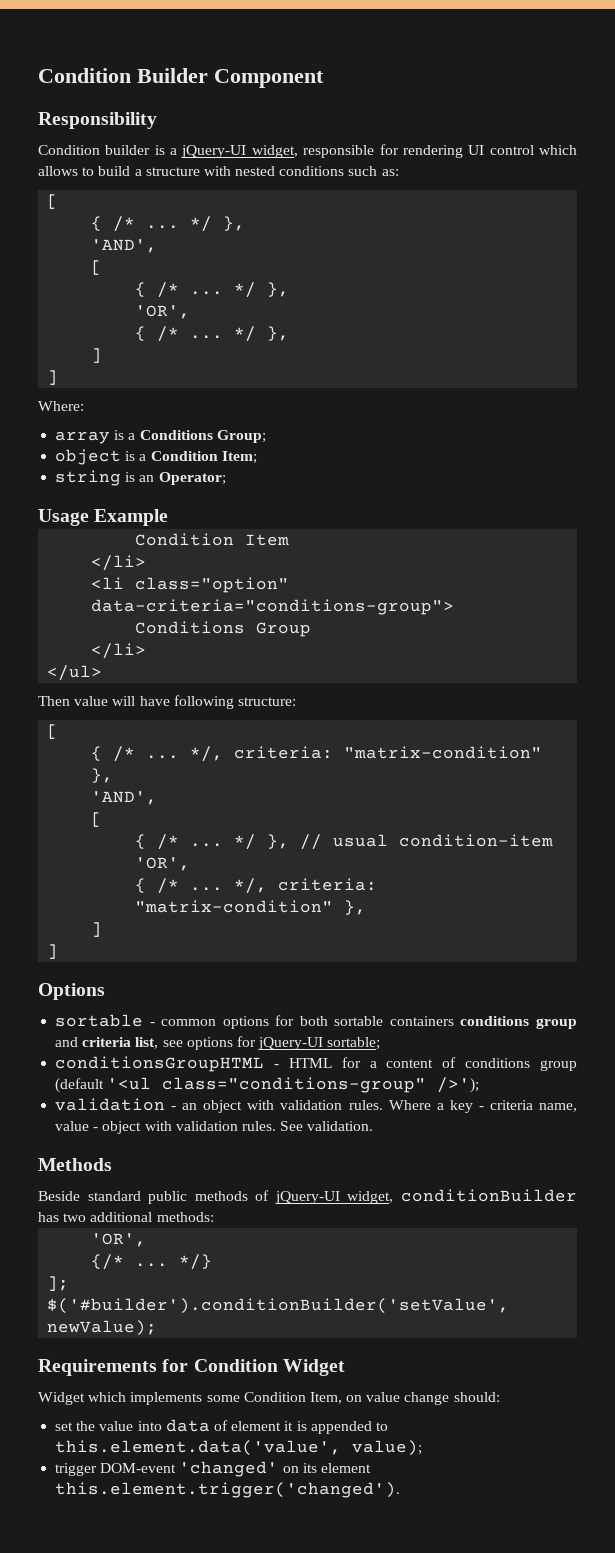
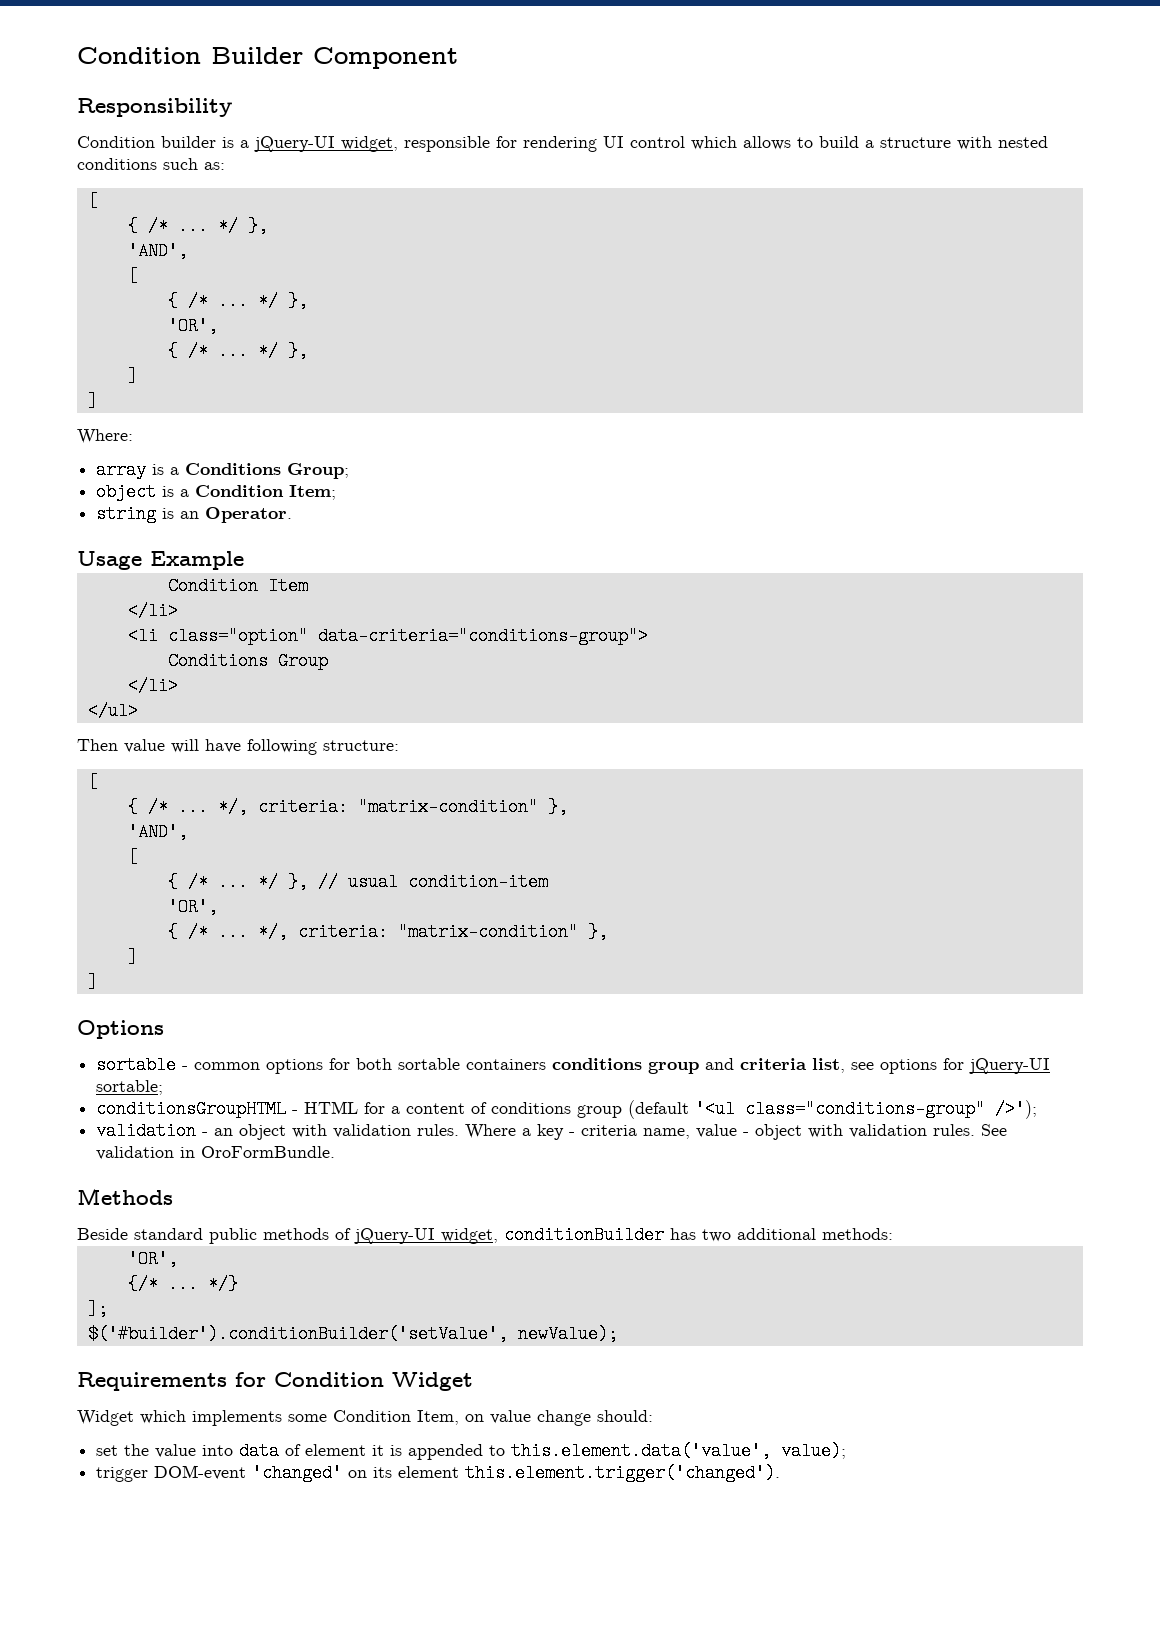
- string is an Operator;
+ string is an Operator.
- See validation.
+ See validation in OroFormBundle.

